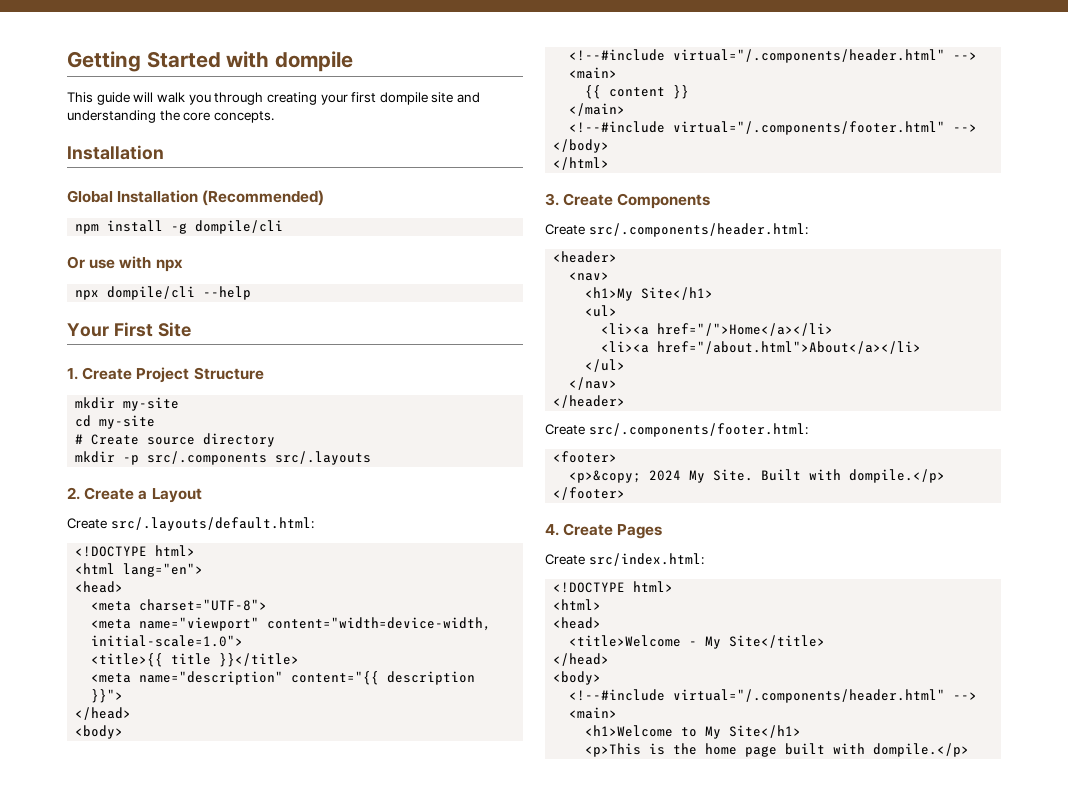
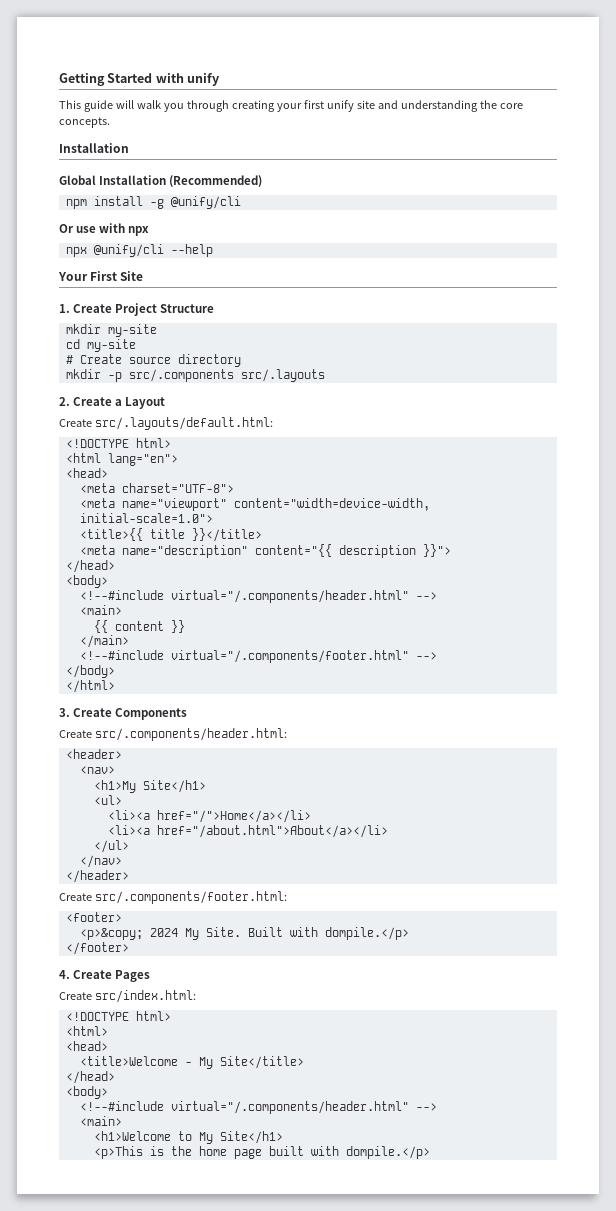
- Getting Started with dompile
+ Getting Started with unify
- This guide will walk you through creating your first dompile site and understanding the core concepts.
+ This guide will walk you through creating your first unify site and understanding the core concepts.
- npm install -g dompile/cli
+ npm install -g @unify/cli
- npx dompile/cli --help
+ npx @unify/cli --help

